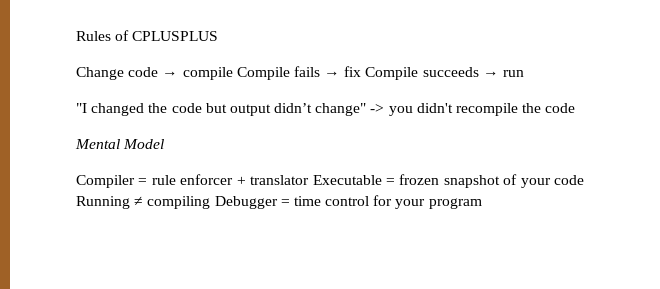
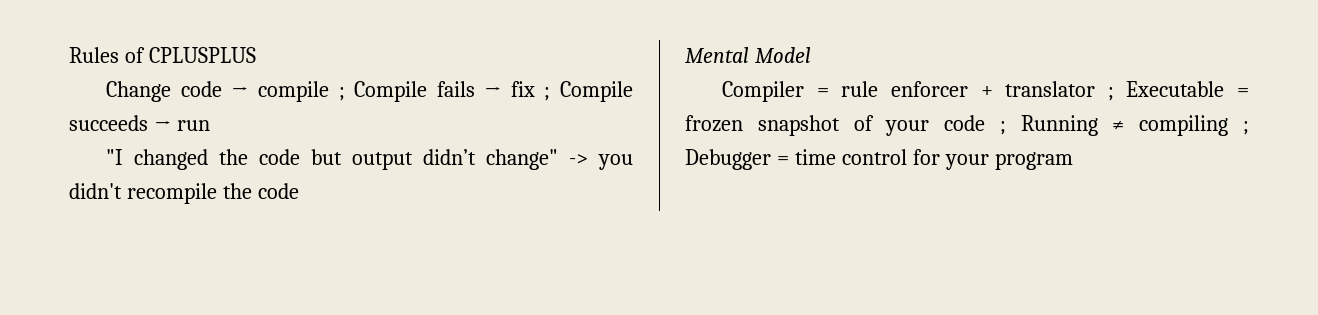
- Change code → compile Compile fails → fix Compile succeeds → run
+ Change code → compile ; Compile fails → fix ; Compile succeeds → run
- Compiler = rule enforcer + translator Executable = frozen snapshot of your code Running ≠ compiling Debugger = time control for your program
+ Compiler = rule enforcer + translator ; Executable = frozen snapshot of your code ; Running ≠ compiling ; Debugger = time control for your program

